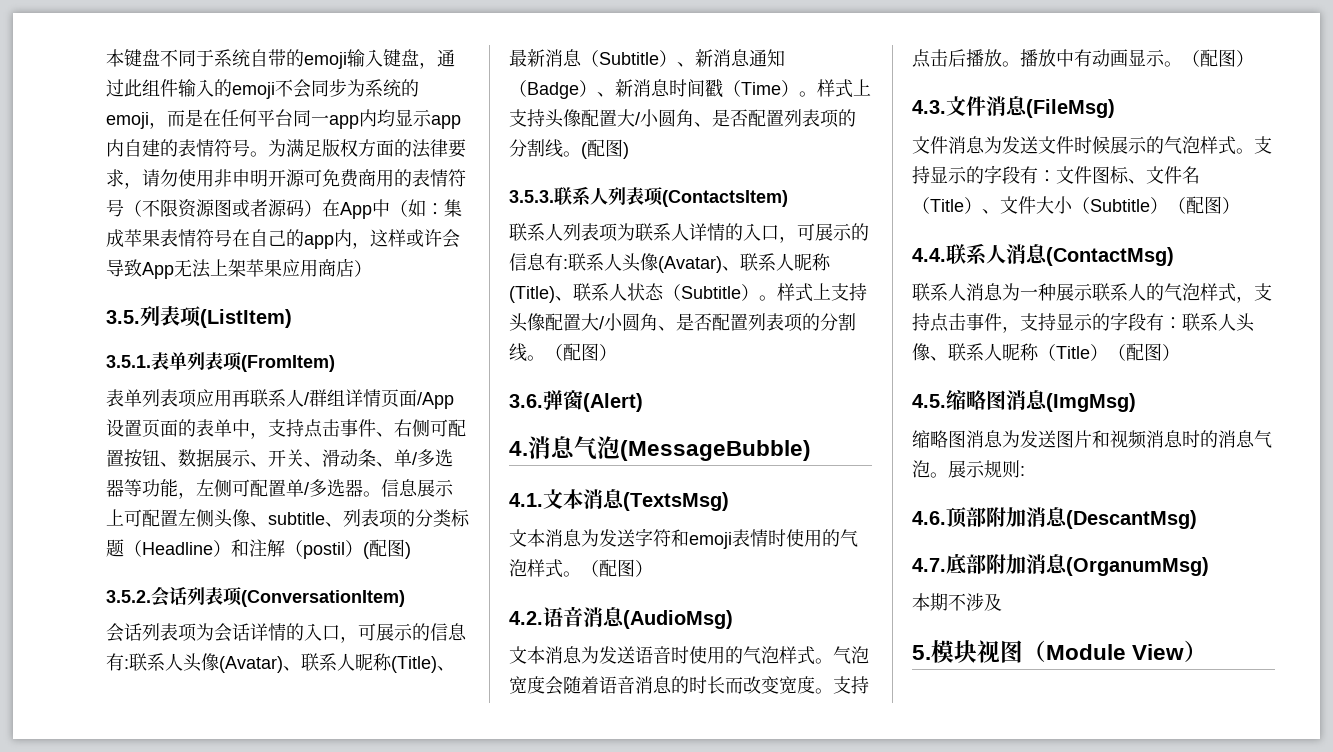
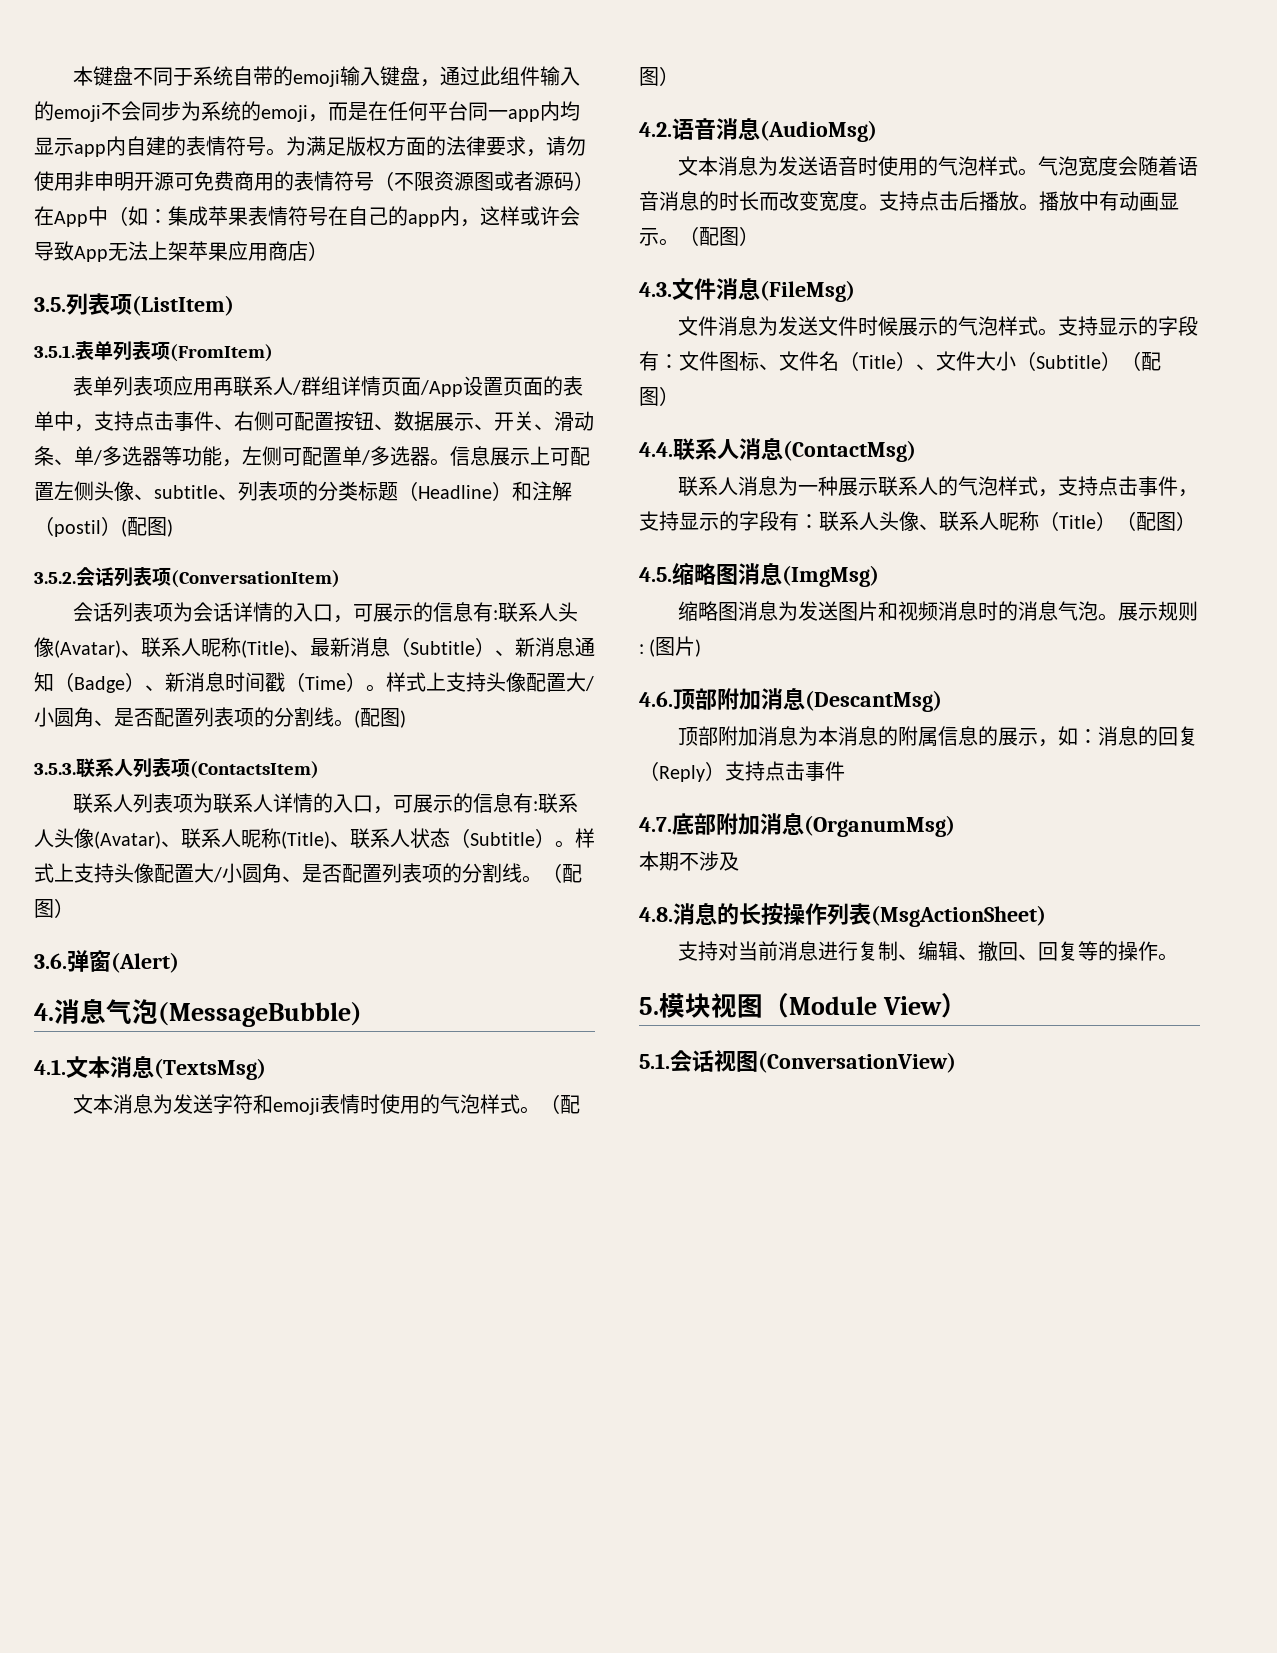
- 展示规则:
+ 展示规则: (图片)
+ 顶部附加消息为本消息的附属信息的展示，如：消息的回复（Reply）支持点击事件
+ 4.8.消息的长按操作列表(MsgActionSheet)
+ 支持对当前消息进行复制、编辑、撤回、回复等的操作。
+ 5.1.会话视图(ConversationView)

